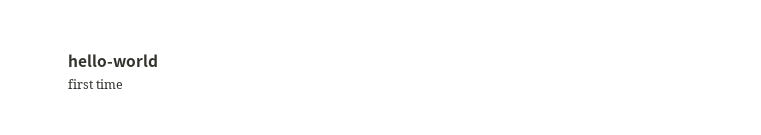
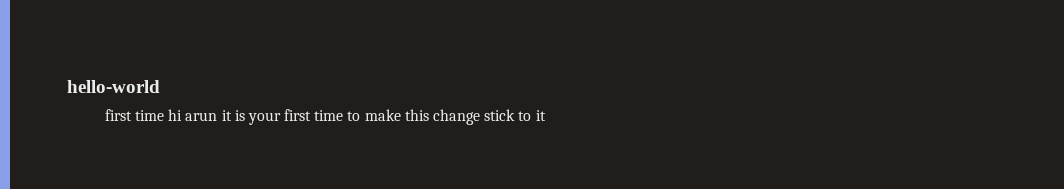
- first time
+ first time hi arun it is your first time to make this change stick to it

